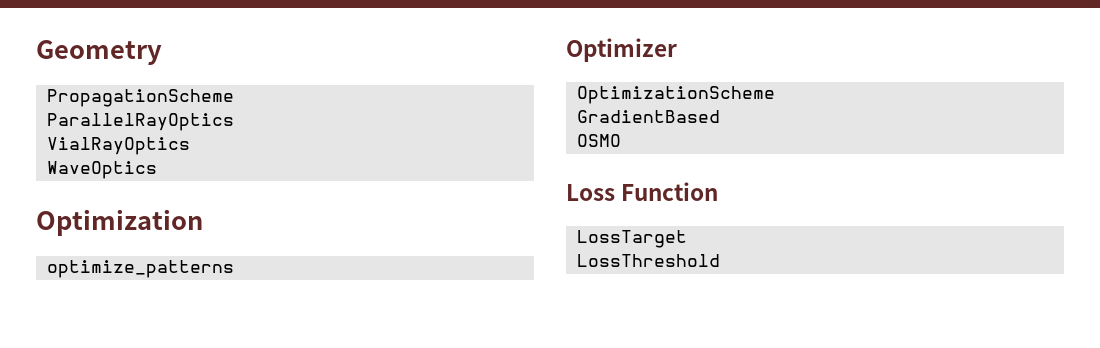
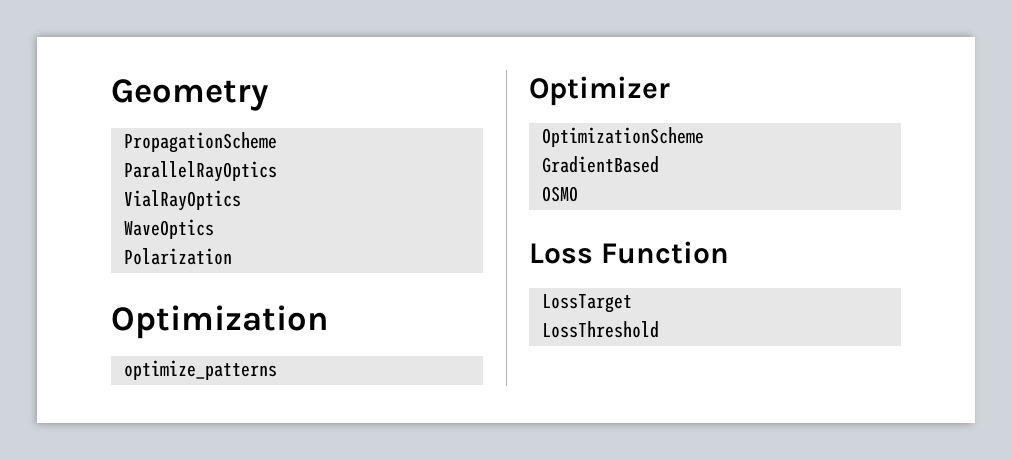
+ Polarization

